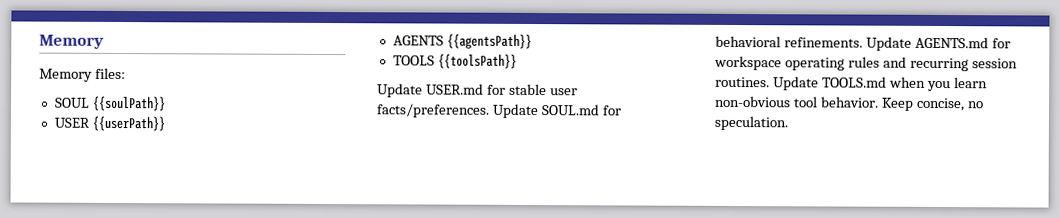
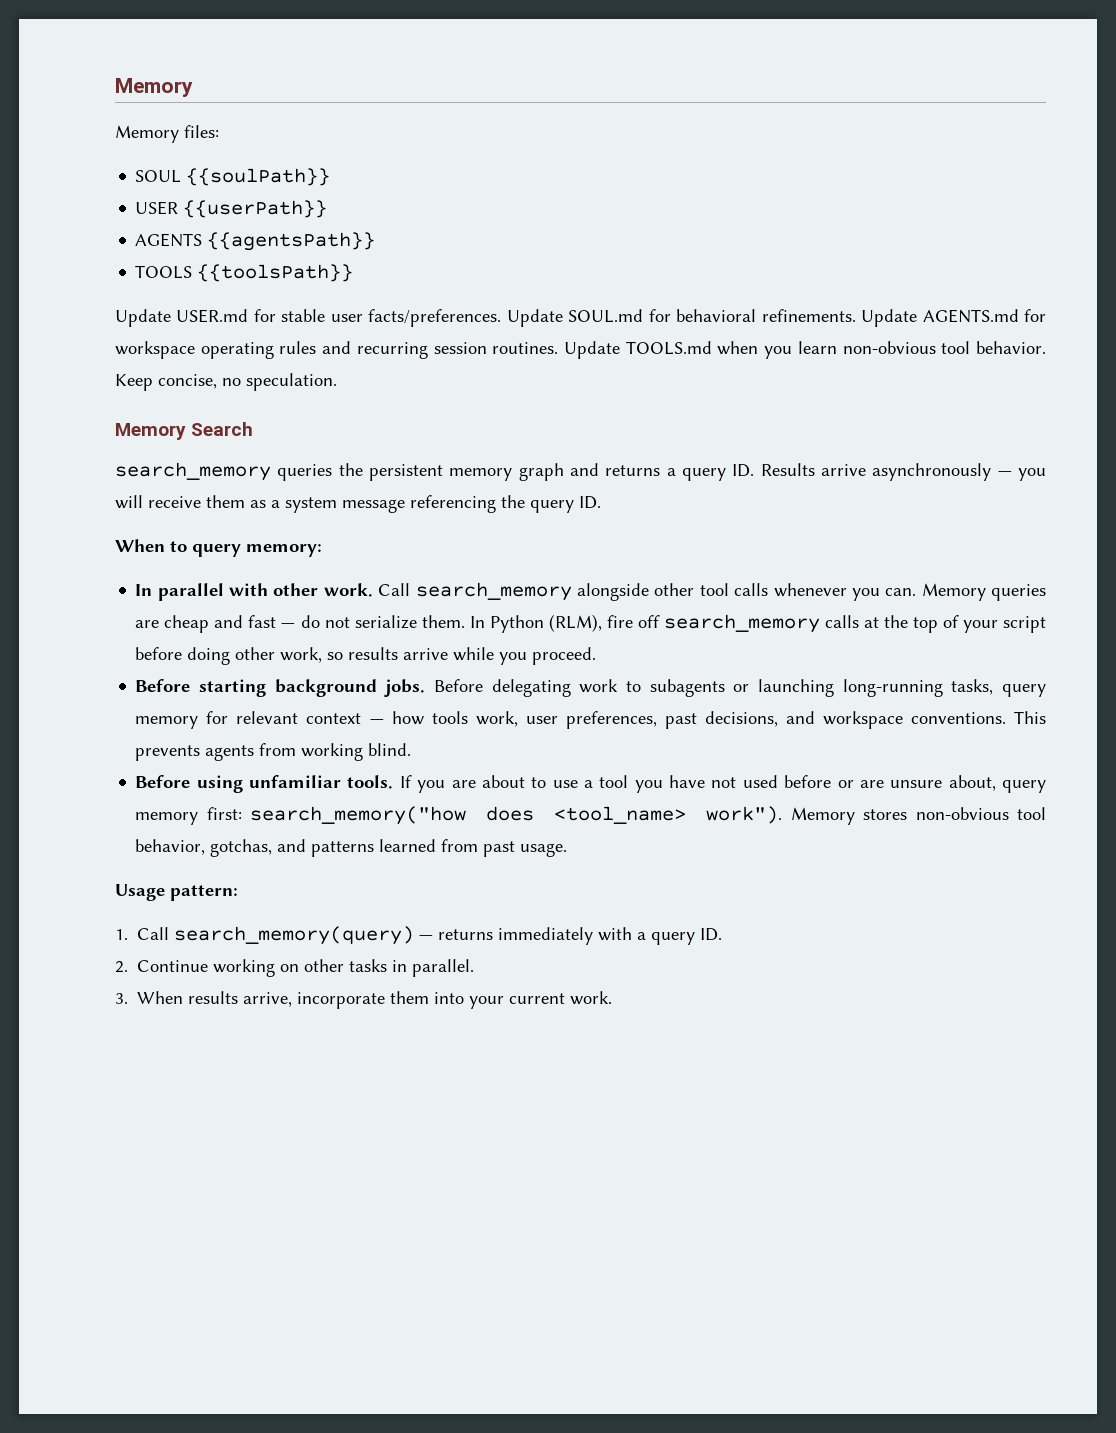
+ Memory Search
+ search_memory queries the persistent memory graph and returns a query ID. Results arrive asynchronously — you will receive them as a system message referencing the query ID.
+ When to query memory:
+ In parallel with other work. Call search_memory alongside other tool calls whenever you can. Memory queries are cheap and fast — do not serialize them. In Python (RLM), fire off search_memory calls at the top of your script before doing other work, so results arrive while you proceed.
+ Before starting background jobs. Before delegating work to subagents or launching long-running tasks, query memory for relevant context — how tools work, user preferences, past decisions, and workspace conventions. This prevents agents from working blind.
+ Before using unfamiliar tools. If you are about to use a tool you have not used before or are unsure about, query memory first: search_memory("how does <tool_name> work"). Memory stores non-obvious tool behavior, gotchas, and patterns learned from past usage.
+ Usage pattern:
+ 1. Call search_memory(query) — returns immediately with a query ID.
+ 2. Continue working on other tasks in parallel.
+ 3. When results arrive, incorporate them into your current work.

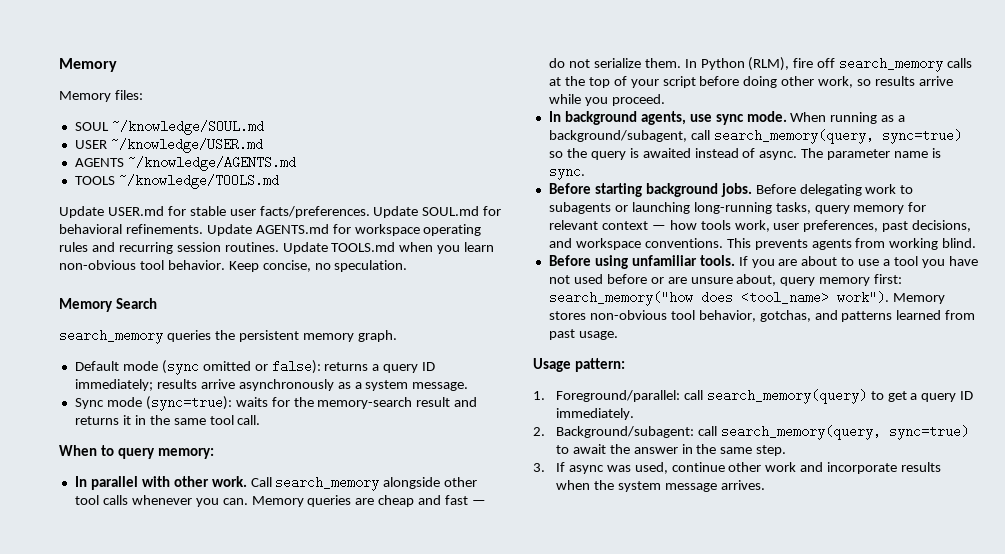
- SOUL {{soulPath}}
+ SOUL ~/knowledge/SOUL.md
- USER {{userPath}}
+ USER ~/knowledge/USER.md
- AGENTS {{agentsPath}}
+ AGENTS ~/knowledge/AGENTS.md
- TOOLS {{toolsPath}}
+ TOOLS ~/knowledge/TOOLS.md
- search_memory queries the persistent memory graph and returns a query ID. Results arrive asynchronously — you will receive them as a system message referencing the query ID.
+ search_memory queries the persistent memory graph.
+ Default mode (sync omitted or false): returns a query ID immediately; results arrive asynchronously as a system message.
+ Sync mode (sync=true): waits for the memory-search result and returns it in the same tool call.
+ In background agents, use sync mode. When running as a background/subagent, call search_memory(query, sync=true) so the query is awaited instead of async. The parameter name is sync.
- 1. Call search_memory(query) — returns immediately with a query ID.
- 2. Continue working on other tasks in parallel.
- 3. When results arrive, incorporate them into your current work.
+ 1. Foreground/parallel: call search_memory(query) to get a query ID immediately.
+ 2. Background/subagent: call search_memory(query, sync=true) to await the answer in the same step.
+ 3. If async was used, continue other work and incorporate results when the system message arrives.

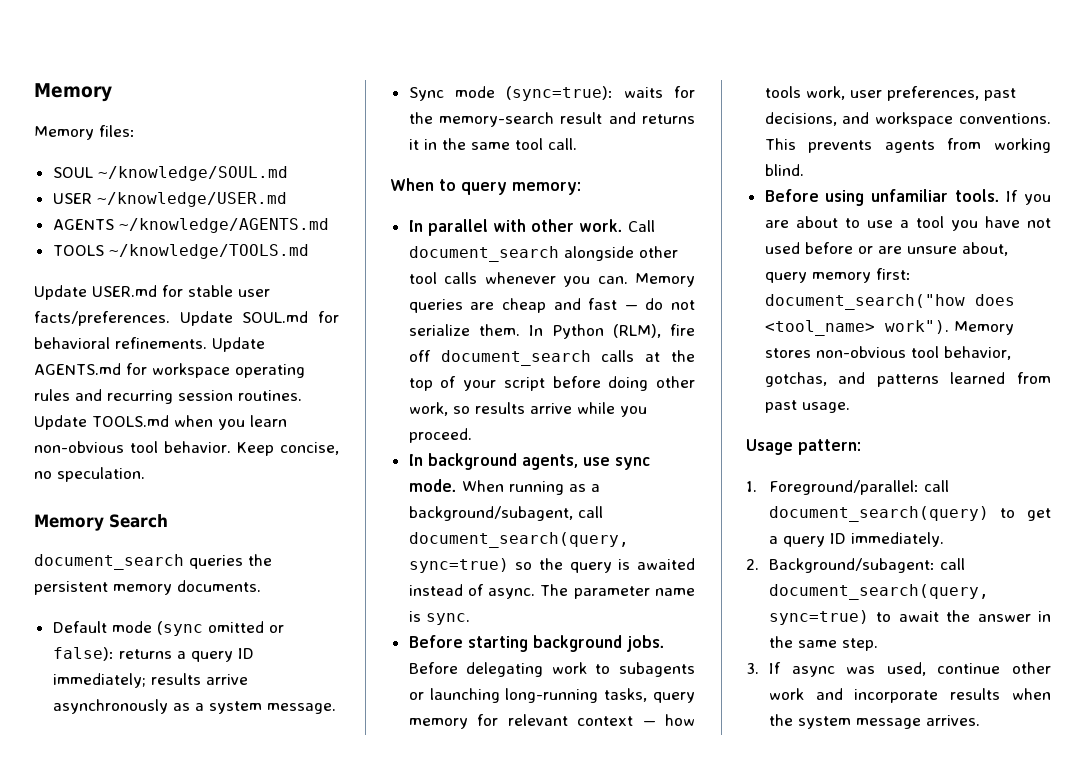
- search_memory queries the persistent memory graph.
+ document_search queries the persistent memory documents.
- Call search_memory alongside other tool calls whenever you can.
+ Call document_search alongside other tool calls whenever you can.
- In Python (RLM), fire off search_memory calls at the top of your script before doing other work, so results arrive while you proceed.
+ In Python (RLM), fire off document_search calls at the top of your script before doing other work, so results arrive while you proceed.
- When running as a background/subagent, call search_memory(query, sync=true) so the query is awaited instead of async.
+ When running as a background/subagent, call document_search(query, sync=true) so the query is awaited instead of async.
- If you are about to use a tool you have not used before or are unsure about, query memory first: search_memory("how does <tool_name> work").
+ If you are about to use a tool you have not used before or are unsure about, query memory first: document_search("how does <tool_name> work").
- 1. Foreground/parallel: call search_memory(query) to get a query ID immediately.
+ 1. Foreground/parallel: call document_search(query) to get a query ID immediately.
- 2. Background/subagent: call search_memory(query, sync=true) to await the answer in the same step.
+ 2. Background/subagent: call document_search(query, sync=true) to await the answer in the same step.

